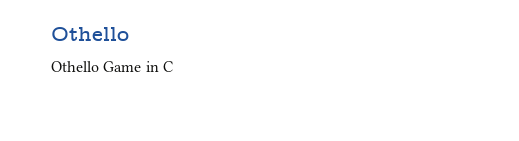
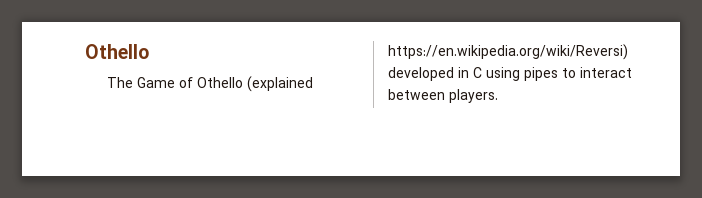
- Othello Game in C
+ The Game of Othello (explained https://en.wikipedia.org/wiki/Reversi) developed in C using pipes to interact between players.

